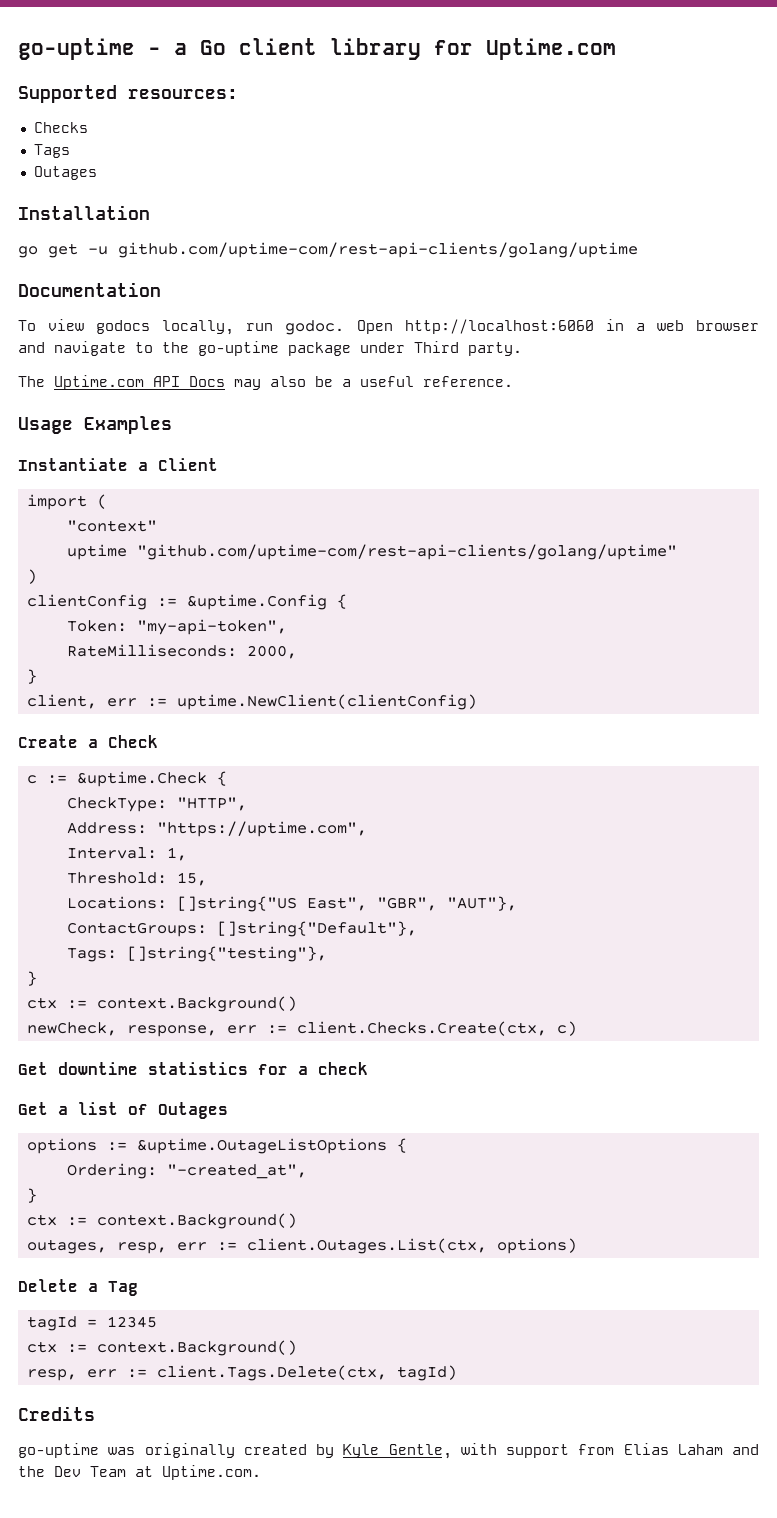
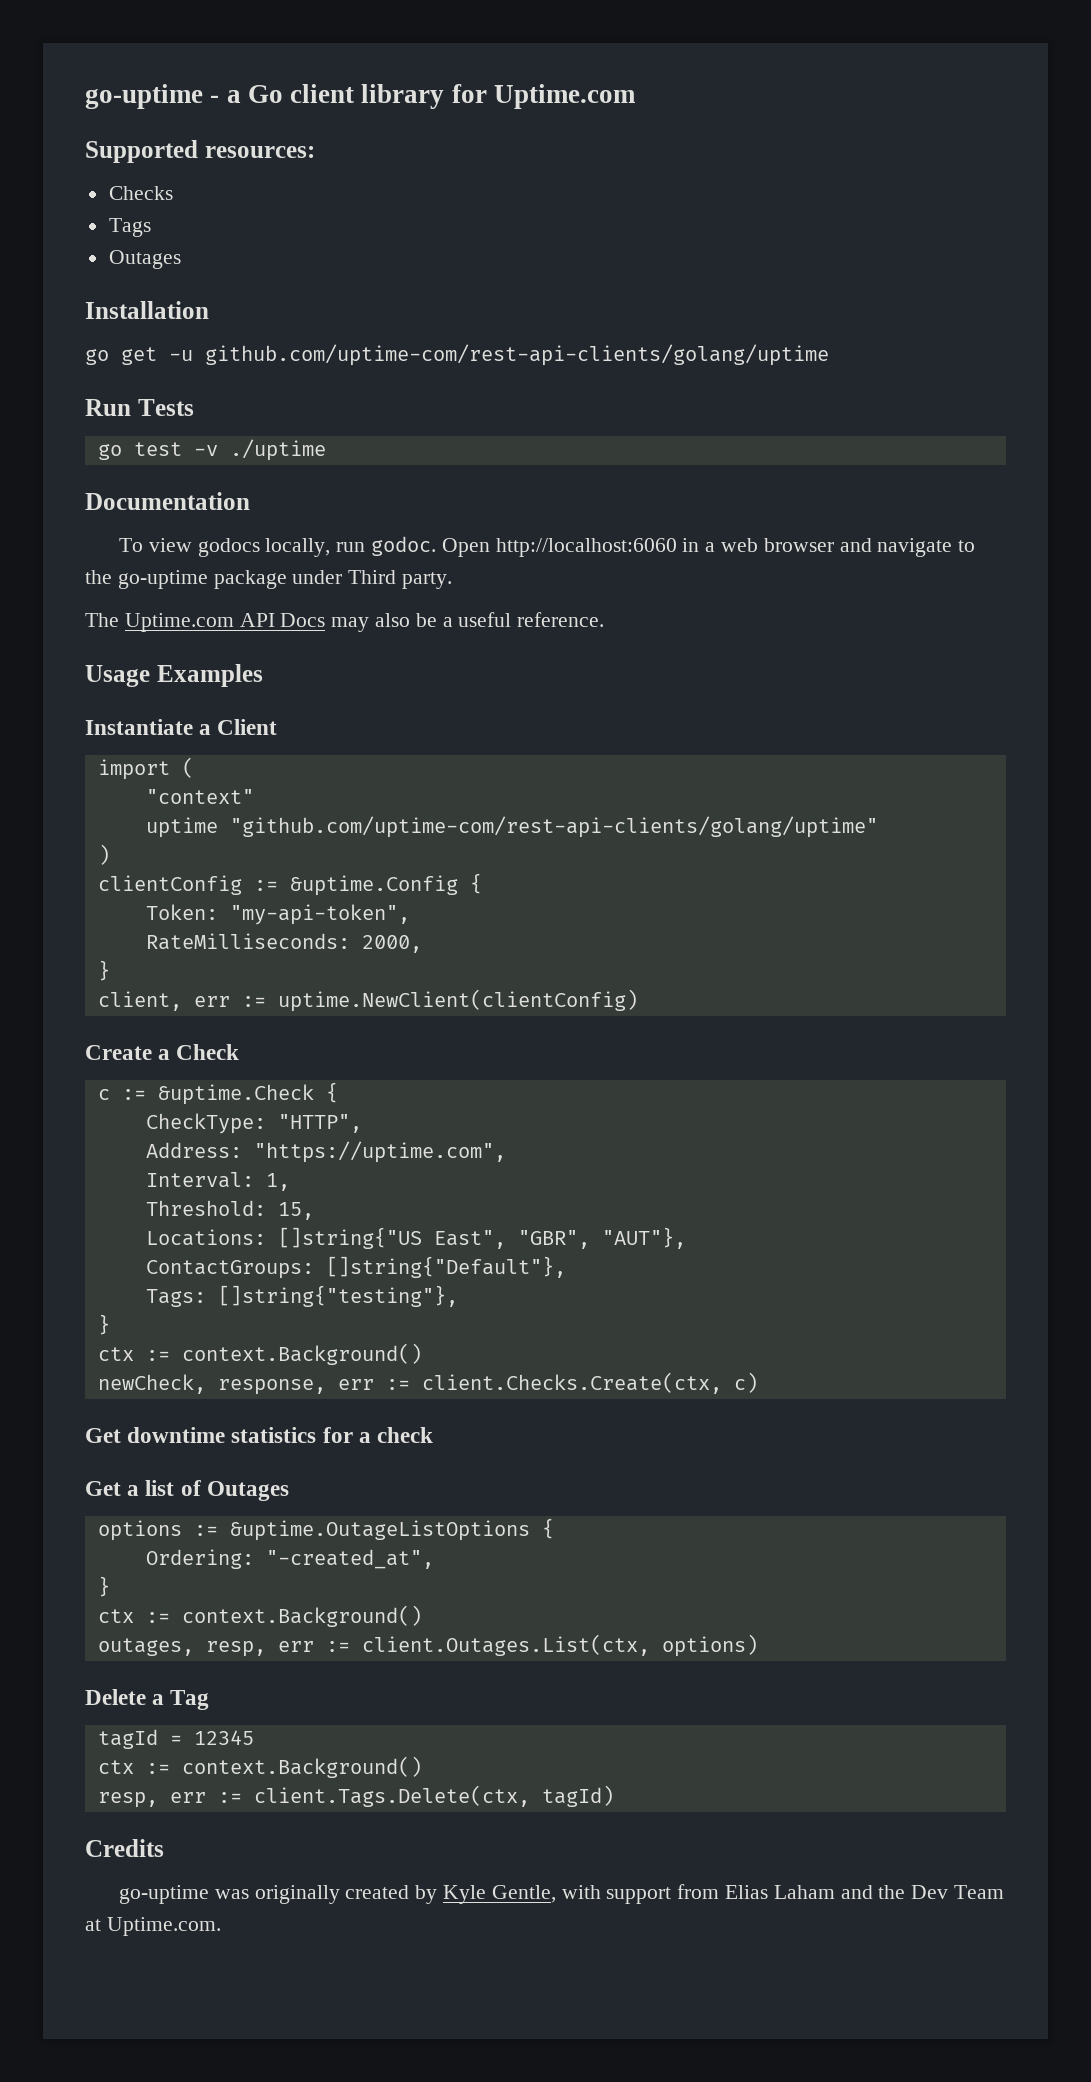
+ Run Tests
+ go test -v ./uptime

